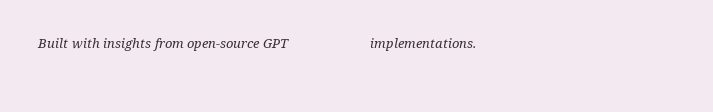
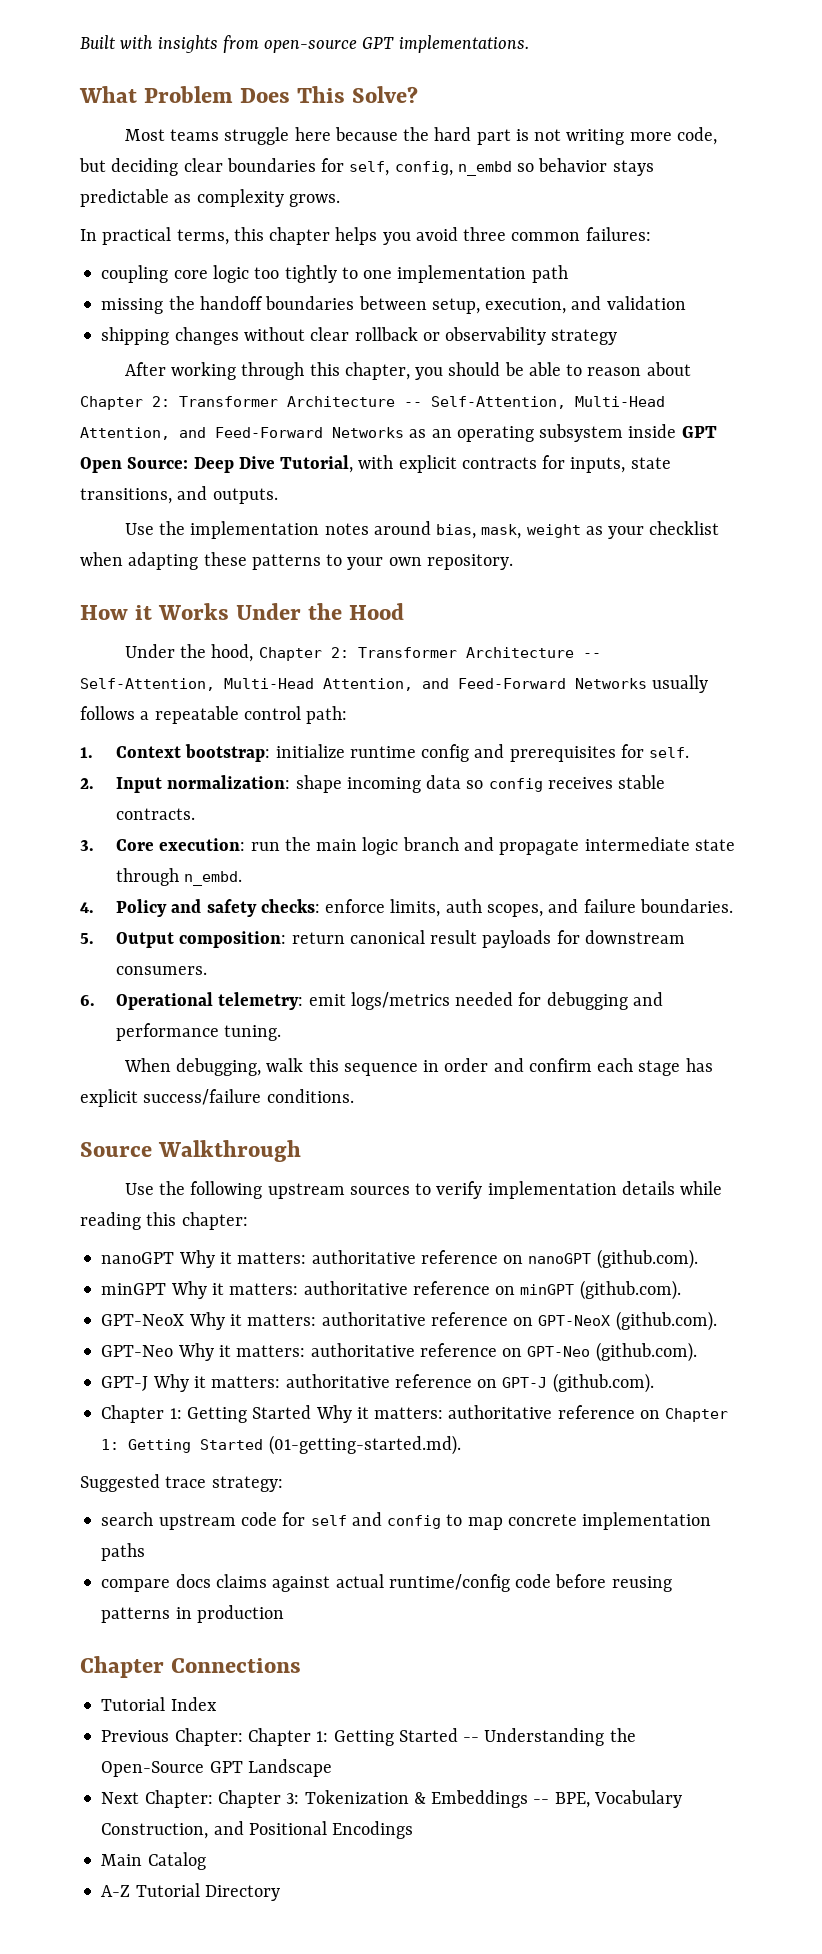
+ What Problem Does This Solve?
+ Most teams struggle here because the hard part is not writing more code, but deciding clear boundaries for self, config, n_embd so behavior stays predictable as complexity grows.
+ In practical terms, this chapter helps you avoid three common failures:
+ coupling core logic too tightly to one implementation path
+ missing the handoff boundaries between setup, execution, and validation
+ shipping changes without clear rollback or observability strategy
+ After working through this chapter, you should be able to reason about Chapter 2: Transformer Architecture -- Self-Attention, Multi-Head Attention, and Feed-Forward Networks as an operating subsystem inside GPT Open Source: Deep Dive Tutorial, with explicit contracts for inputs, state transitions, and outputs.
+ Use the implementation notes around bias, mask, weight as your checklist when adapting these patterns to your own repository.
+ How it Works Under the Hood
+ Under the hood, Chapter 2: Transformer Architecture -- Self-Attention, Multi-Head Attention, and Feed-Forward Networks usually follows a repeatable control path:
+ 1. Context bootstrap: initialize runtime config and prerequisites for self.
+ 2. Input normalization: shape incoming data so config receives stable contracts.
+ 3. Core execution: run the main logic branch and propagate intermediate state through n_embd.
+ 4. Policy and safety checks: enforce limits, auth scopes, and failure boundaries.
+ 5. Output composition: return canonical result payloads for downstream consumers.
+ 6. Operational telemetry: emit logs/metrics needed for debugging and performance tuning.
+ When debugging, walk this sequence in order and confirm each stage has explicit success/failure conditions.
+ Source Walkthrough
+ Use the following upstream sources to verify implementation details while reading this chapter:
+ nanoGPT Why it matters: authoritative reference on nanoGPT (github.com).
+ minGPT Why it matters: authoritative reference on minGPT (github.com).
+ GPT-NeoX Why it matters: authoritative reference on GPT-NeoX (github.com).
+ GPT-Neo Why it matters: authoritative reference on GPT-Neo (github.com).
+ GPT-J Why it matters: authoritative reference on GPT-J (github.com).
+ Chapter 1: Getting Started Why it matters: authoritative reference on Chapter 1: Getting Started (01-getting-started.md).
+ Suggested trace strategy:
+ search upstream code for self and config to map concrete implementation paths
+ compare docs claims against actual runtime/config code before reusing patterns in production
+ Chapter Connections
+ Tutorial Index
+ Previous Chapter: Chapter 1: Getting Started -- Understanding the Open-Source GPT Landscape
+ Next Chapter: Chapter 3: Tokenization & Embeddings -- BPE, Vocabulary Construction, and Positional Encodings
+ Main Catalog
+ A-Z Tutorial Directory

